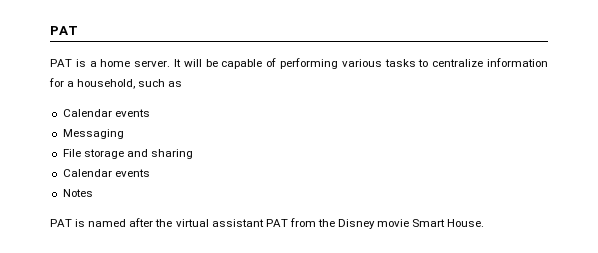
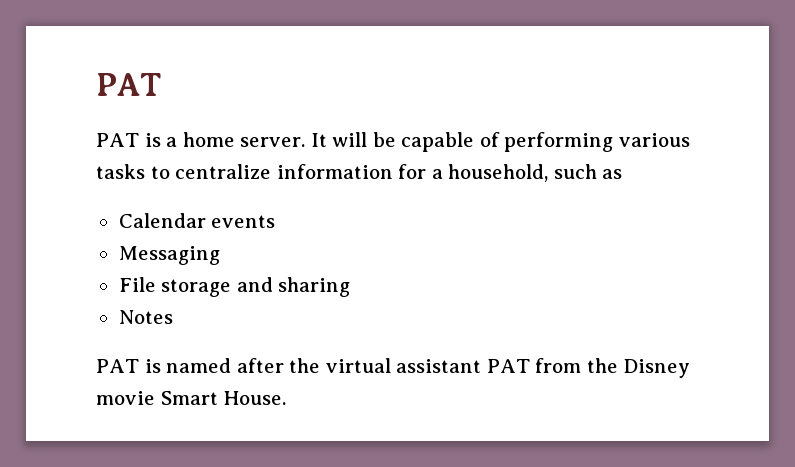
  File storage and sharing
- Calendar events

